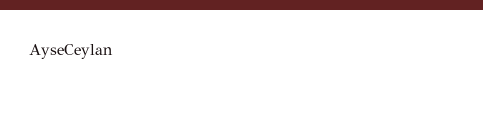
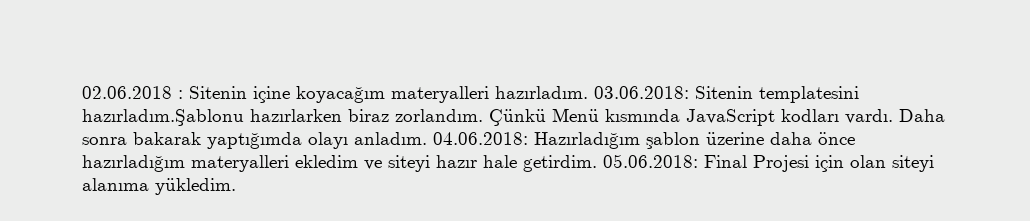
- AyseCeylan
+ 02.06.2018 : Sitenin içine koyacağım materyalleri hazırladım. 03.06.2018: Sitenin templatesini hazırladım.Şablonu hazırlarken biraz zorlandım. Çünkü Menü kısmında JavaScript kodları vardı. Daha sonra bakarak yaptığımda olayı anladım. 04.06.2018: Hazırladığım şablon üzerine daha önce hazırladığım materyalleri ekledim ve siteyi hazır hale getirdim. 05.06.2018: Final Projesi için olan siteyi alanıma yükledim.

